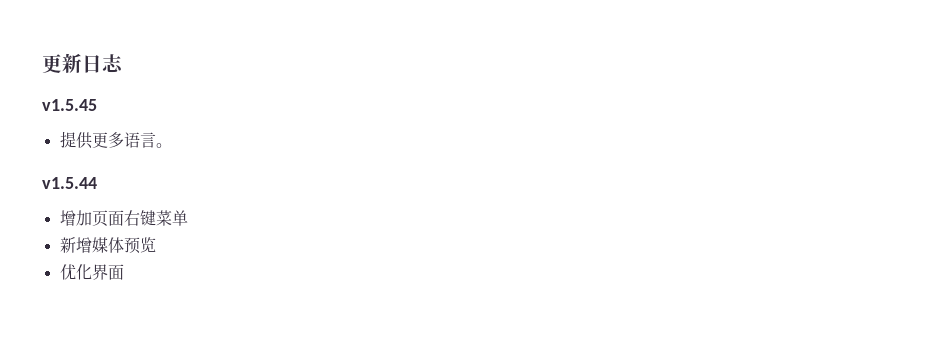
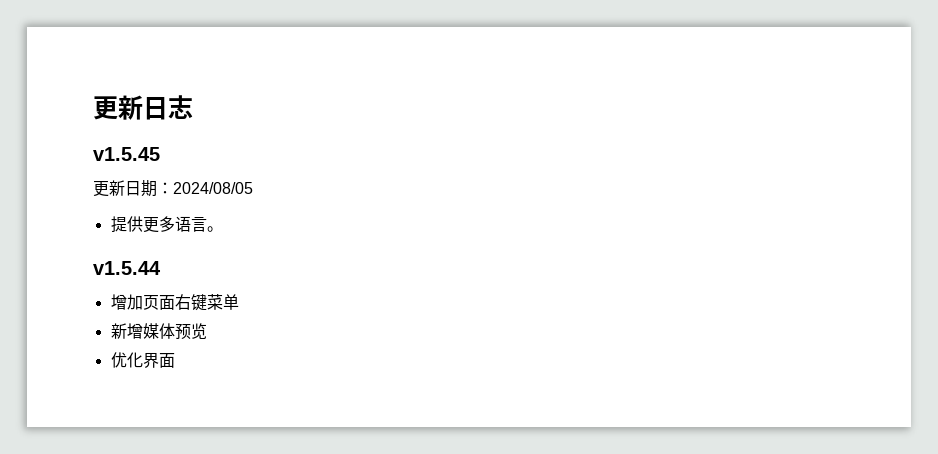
+ 更新日期：2024/08/05

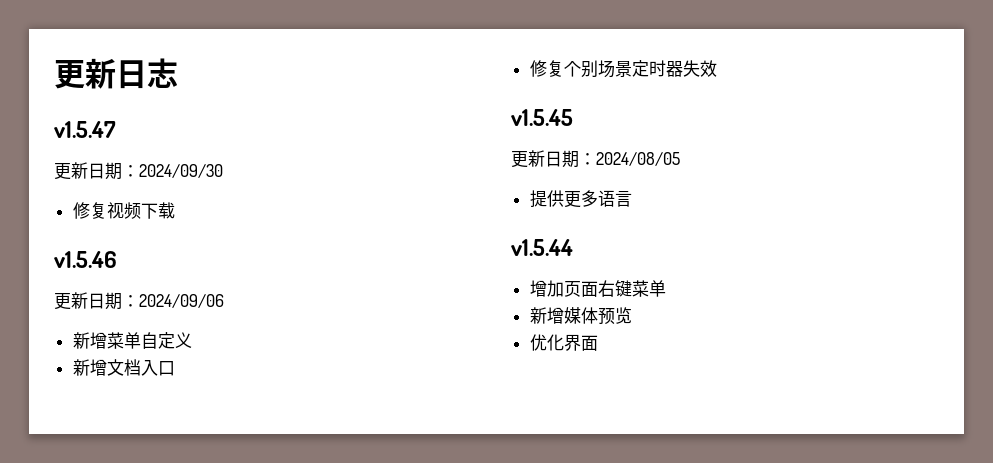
+ v1.5.47
+ 更新日期：2024/09/30
+ 修复视频下载
+ v1.5.46
+ 更新日期：2024/09/06
+ 新增菜单自定义
+ 新增文档入口
+ 修复个别场景定时器失效
- 提供更多语言。
+ 提供更多语言

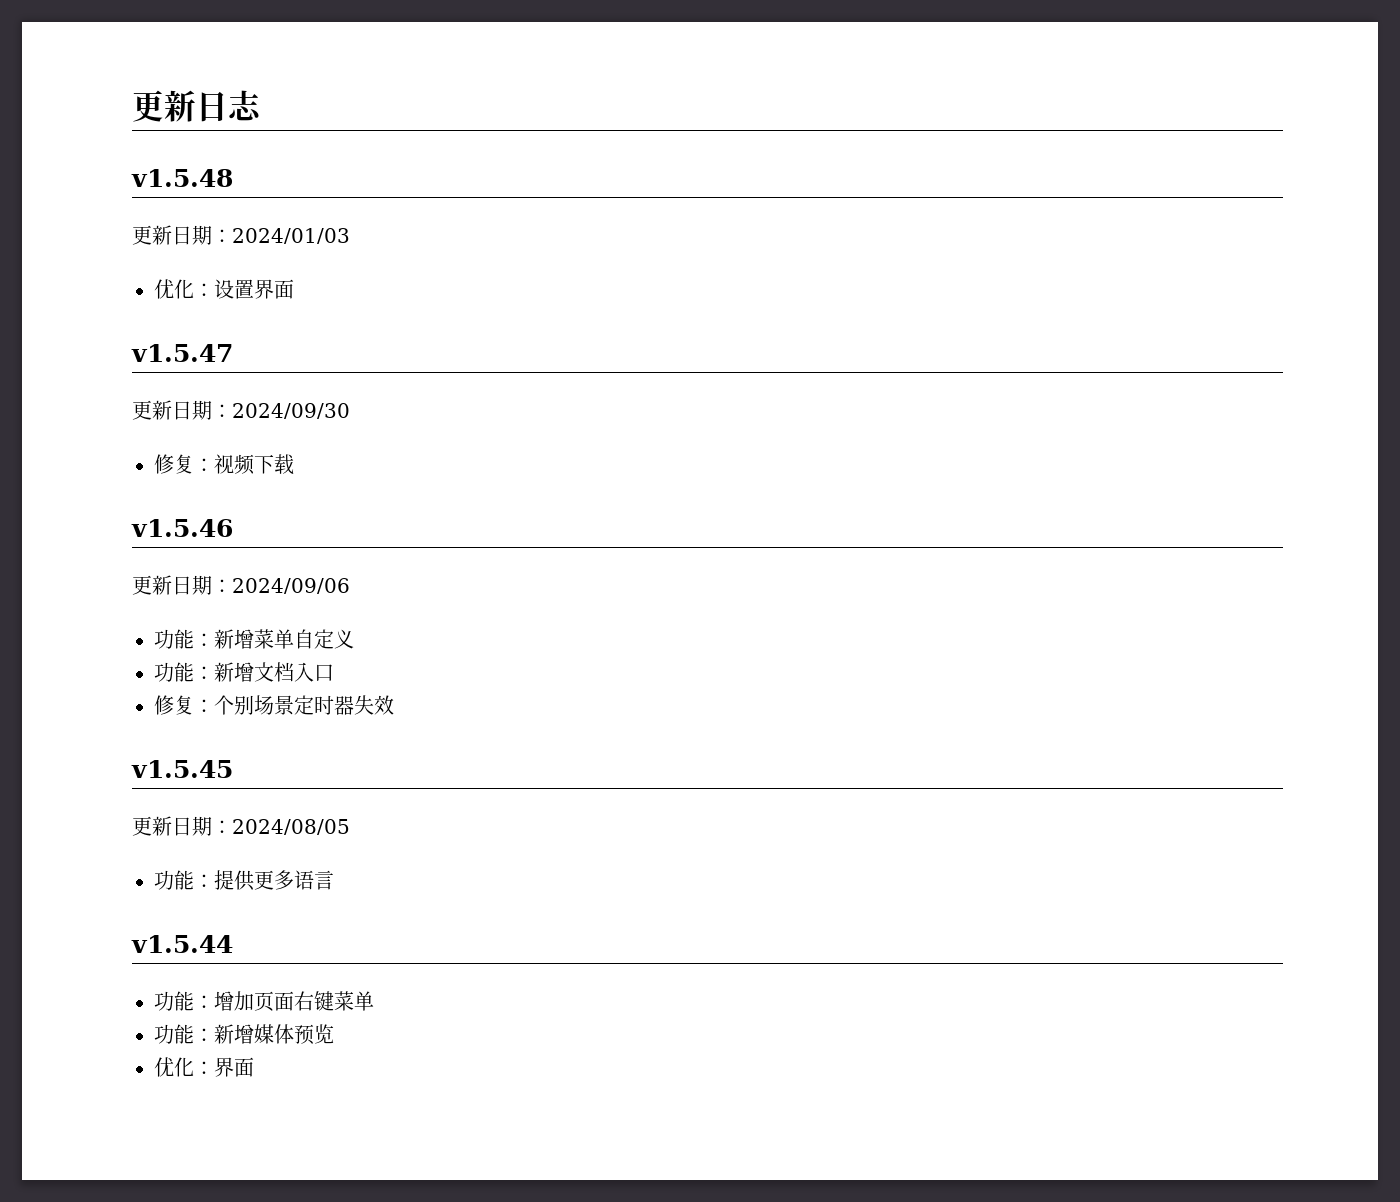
+ v1.5.48
+ 更新日期：2024/01/03
+ 优化：设置界面
- 修复视频下载
+ 修复：视频下载
- 新增菜单自定义
+ 功能：新增菜单自定义
- 新增文档入口
+ 功能：新增文档入口
- 修复个别场景定时器失效
+ 修复：个别场景定时器失效
- 提供更多语言
+ 功能：提供更多语言
- 增加页面右键菜单
+ 功能：增加页面右键菜单
- 新增媒体预览
+ 功能：新增媒体预览
- 优化界面
+ 优化：界面

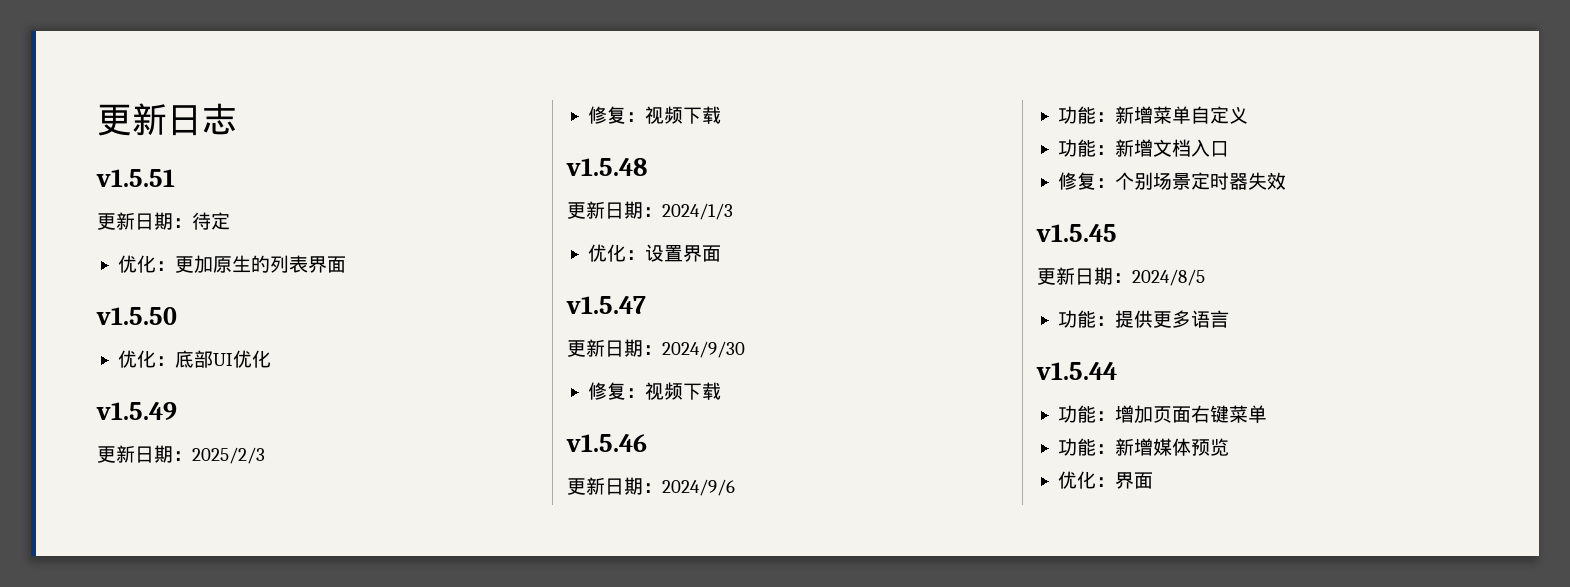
+ v1.5.51
+ 更新日期：待定
+ 优化：更加原生的列表界面
+ v1.5.50
+ 优化：底部UI优化
+ v1.5.49
+ 更新日期：2025/2/3
+ 修复：视频下载
- 更新日期：2024/01/03
+ 更新日期：2024/1/3
- 更新日期：2024/09/30
+ 更新日期：2024/9/30
- 更新日期：2024/09/06
+ 更新日期：2024/9/6
- 更新日期：2024/08/05
+ 更新日期：2024/8/5

